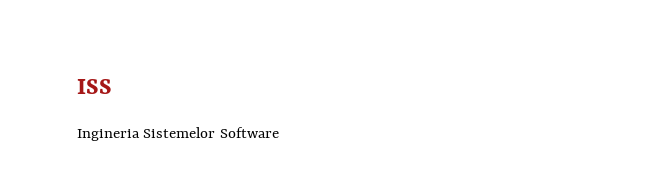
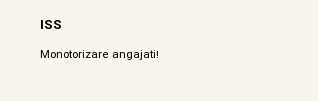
- Ingineria Sistemelor Software
+ Monotorizare angajati!

